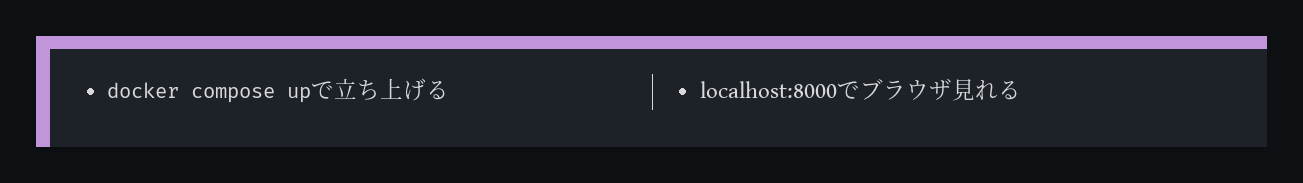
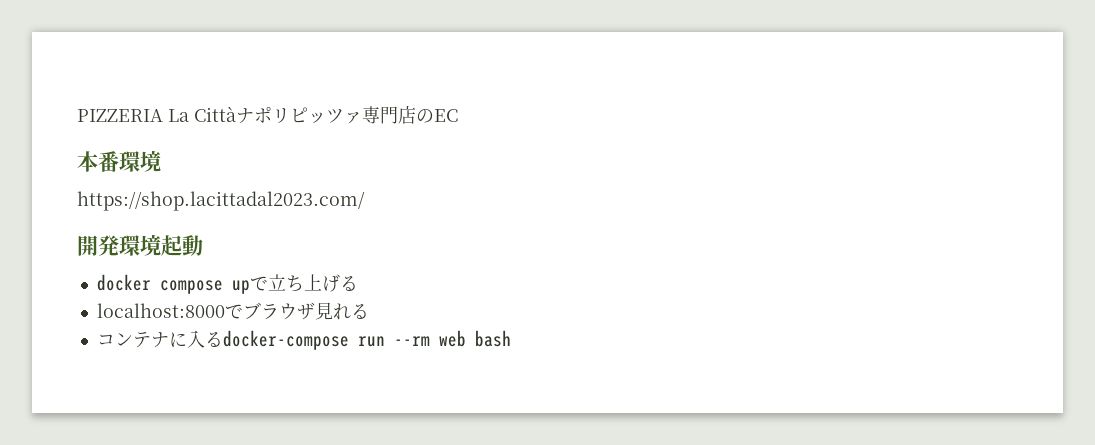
+ PIZZERIA La Cittàナポリピッツァ専門店のEC
+ 本番環境
+ https://shop.lacittadal2023.com/
+ 開発環境起動
+ コンテナに入るdocker-compose run --rm web bash

